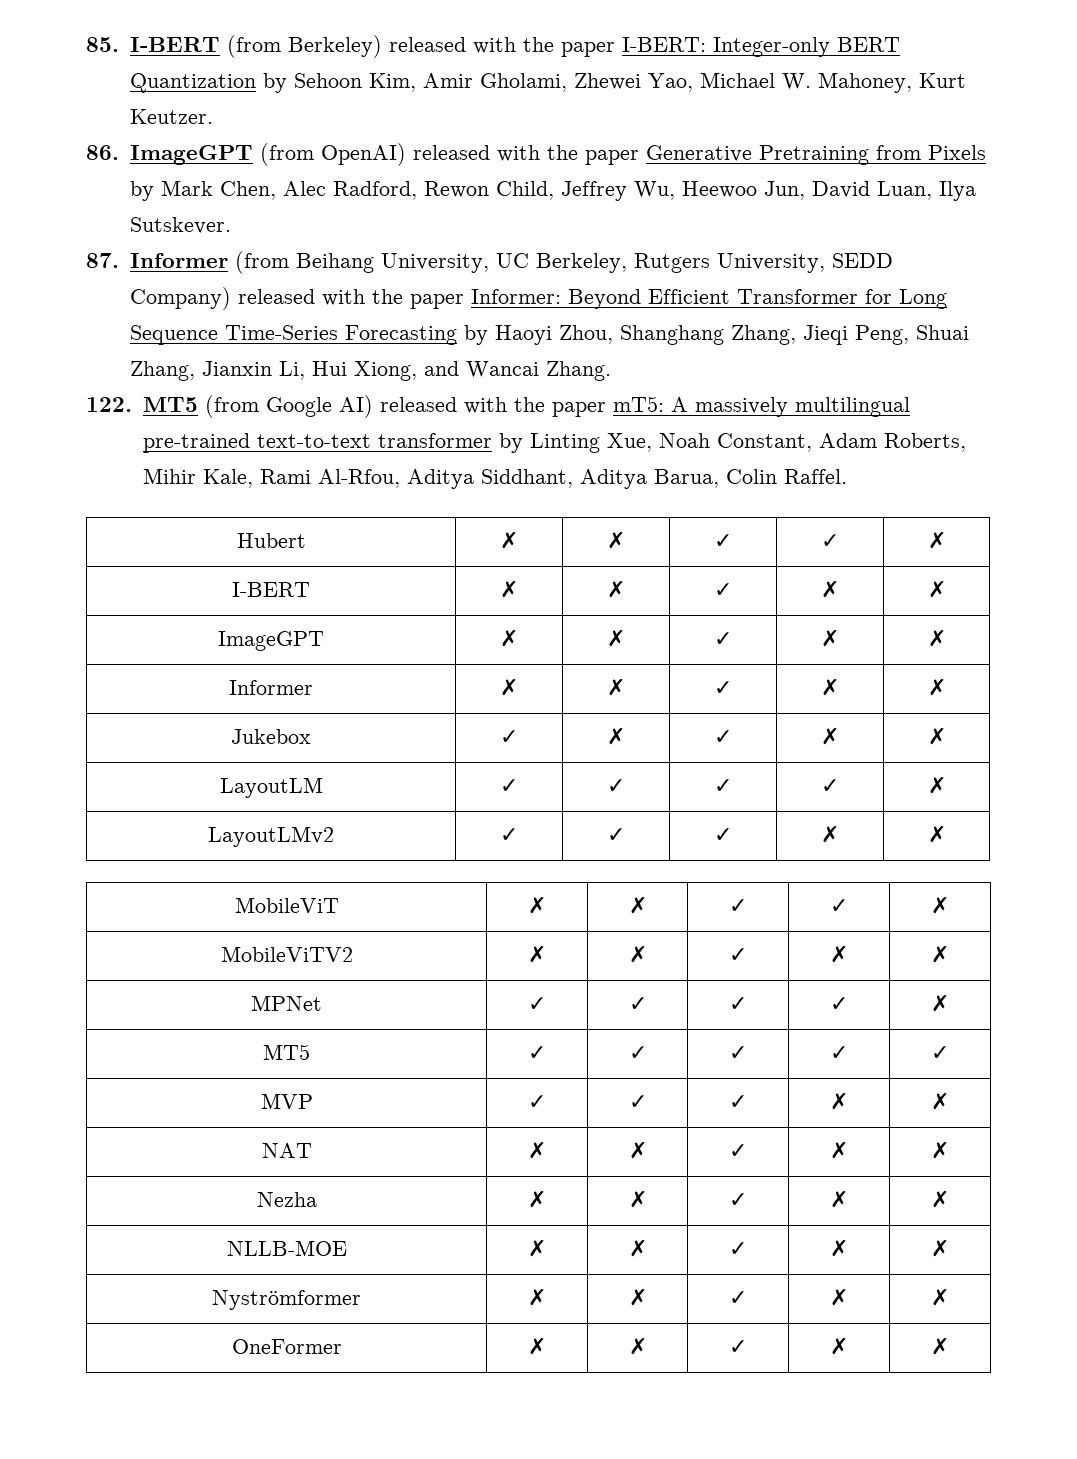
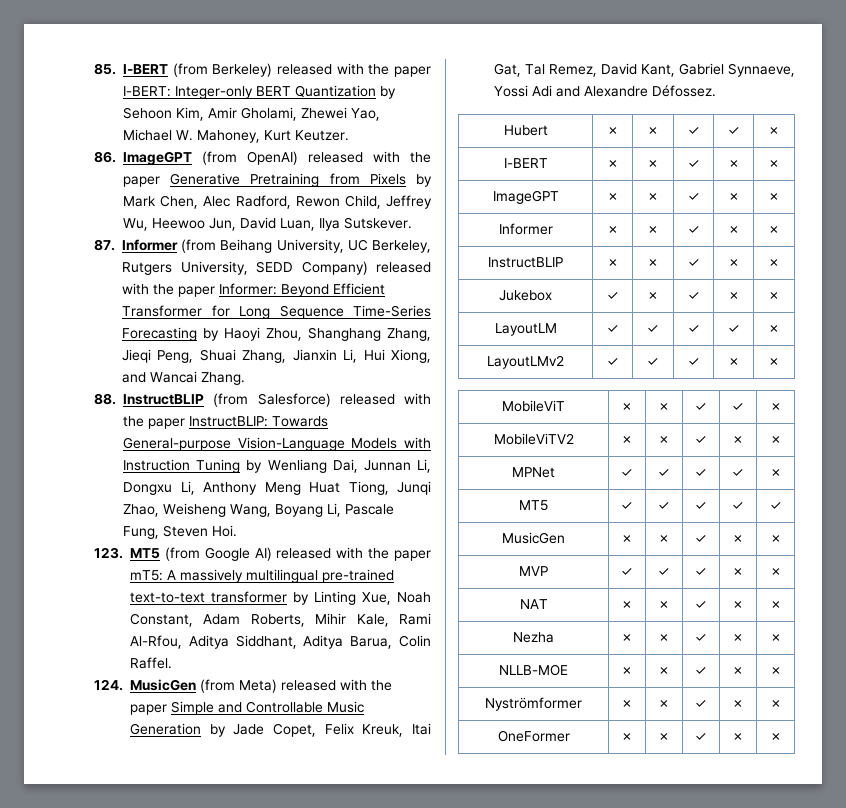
- 122. MT5 (from Google AI) released with the paper mT5: A massively multilingual pre-trained text-to-text transformer by Linting Xue, Noah Constant, Adam Roberts, Mihir Kale, Rami Al-Rfou, Aditya Siddhant, Aditya Barua, Colin Raffel.
+ 88. InstructBLIP (from Salesforce) released with the paper InstructBLIP: Towards General-purpose Vision-Language Models with Instruction Tuning by Wenliang Dai, Junnan Li, Dongxu Li, Anthony Meng Huat Tiong, Junqi Zhao, Weisheng Wang, Boyang Li, Pascale Fung, Steven Hoi.
+ 123. MT5 (from Google AI) released with the paper mT5: A massively multilingual pre-trained text-to-text transformer by Linting Xue, Noah Constant, Adam Roberts, Mihir Kale, Rami Al-Rfou, Aditya Siddhant, Aditya Barua, Colin Raffel.
+ 124. MusicGen (from Meta) released with the paper Simple and Controllable Music Generation by Jade Copet, Felix Kreuk, Itai Gat, Tal Remez, David Kant, Gabriel Synnaeve, Yossi Adi and Alexandre Défossez.
+ InstructBLIP | ✗ | ✗ | ✓ | ✗ | ✗
+ MusicGen | ✗ | ✗ | ✓ | ✗ | ✗

